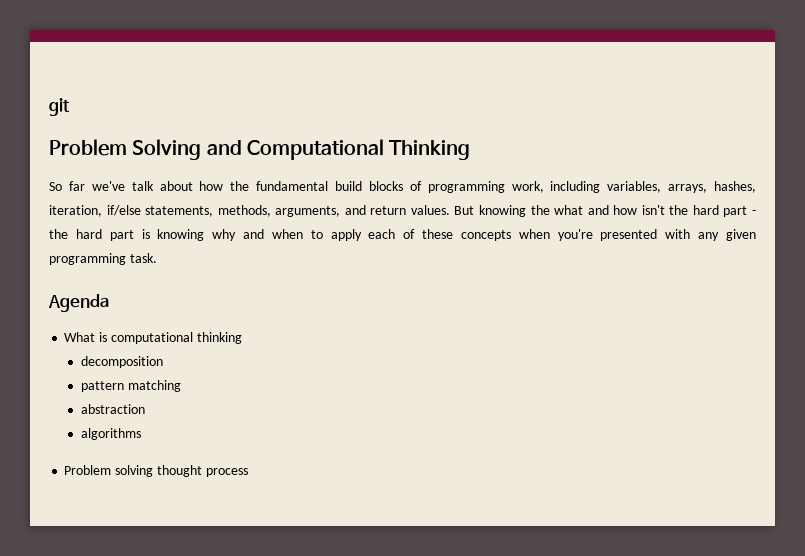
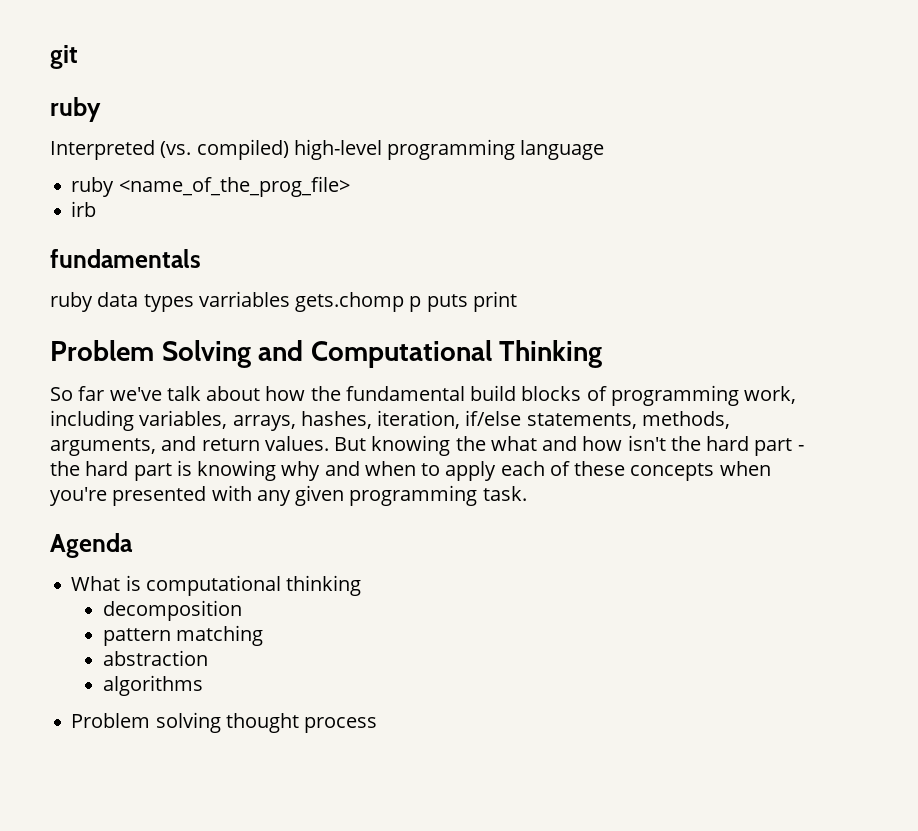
  git
+ ruby
+ Interpreted (vs. compiled) high-level programming language
+ ruby <name_of_the_prog_file>
+ irb
+ fundamentals
+ ruby data types varriables gets.chomp p puts print

